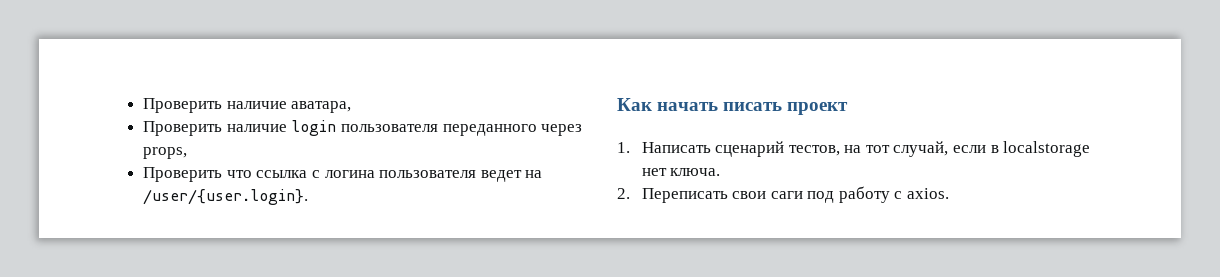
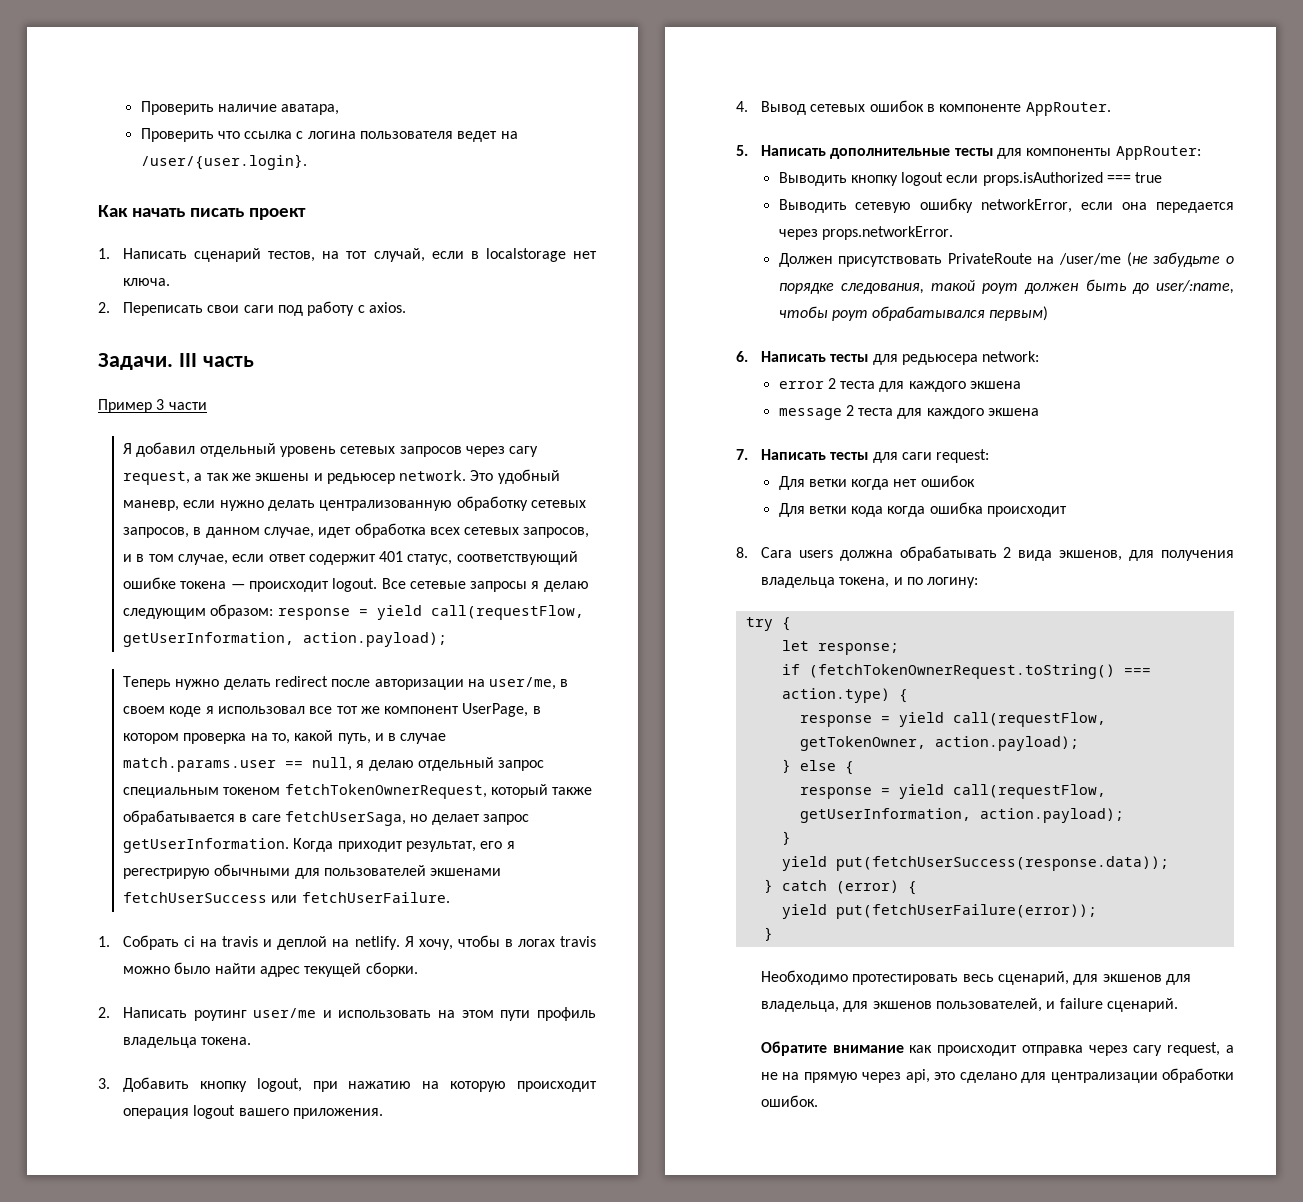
- Проверить наличие login пользователя переданного через props,
+ Задачи. III часть
+ Пример 3 части
+ Я добавил отдельный уровень сетевых запросов через сагу request, а так же экшены и редьюсер network. Это удобный маневр, если нужно делать централизованную обработку сетевых запросов, в данном случае, идет обработка всех сетевых запросов, и в том случае, если ответ содержит 401 статус, соответствующий ошибке токена — происходит logout. Все сетевые запросы я делаю следующим образом: response = yield call(requestFlow, getUserInformation, action.payload);
+ Теперь нужно делать redirect после авторизации на user/me, в своем коде я использовал все тот же компонент UserPage, в котором проверка на то, какой путь, и в случае match.params.user == null, я делаю отдельный запрос специальным токеном fetchTokenOwnerRequest, который также обрабатывается в саге fetchUserSaga, но делает запрос getUserInformation. Когда приходит результат, его я регестрирую обычными для пользователей экшенами fetchUserSuccess или fetchUserFailure.
+ 1. Собрать ci на travis и деплой на netlify. Я хочу, чтобы в логах travis можно было найти адрес текущей сборки.
+ 2. Написать роутинг user/me и использовать на этом пути профиль владельца токена.
+ 3. Добавить кнопку logout, при нажатию на которую происходит операция logout вашего приложения.
+ 4. Вывод сетевых ошибок в компоненте AppRouter.
+ 5. Написать дополнительные тесты для компоненты AppRouter:
+ Выводить кнопку logout если props.isAuthorized === true
+ Выводить сетевую ошибку networkError, если она передается через props.networkError.
+ Должен присутствовать PrivateRoute на /user/me (не забудьте о порядке следования, такой роут должен быть до user/:name, чтобы роут обрабатывался первым)
+ 6. Написать тесты для редьюсера network:
+ error 2 теста для каждого экшена
+ message 2 теста для каждого экшена
+ 7. Написать тесты для саги request:
+ Для ветки когда нет ошибок
+ Для ветки кода когда ошибка происходит
+ 8. Сага users должна обрабатывать 2 вида экшенов, для получения владельца токена, и по логину:
+ try {
+ let response;
+ if (fetchTokenOwnerRequest.toString() === action.type) {
+ response = yield call(requestFlow, getTokenOwner, action.payload);
+ } else {
+ response = yield call(requestFlow, getUserInformation, action.payload);
+ }
+ yield put(fetchUserSuccess(response.data));
+ } catch (error) {
+ yield put(fetchUserFailure(error));
+ }
+ Необходимо протестировать весь сценарий, для экшенов для владельца, для экшенов пользователей, и failure сценарий.
+ Обратите внимание как происходит отправка через сагу request, а не на прямую через api, это сделано для централизации обработки ошибок.

